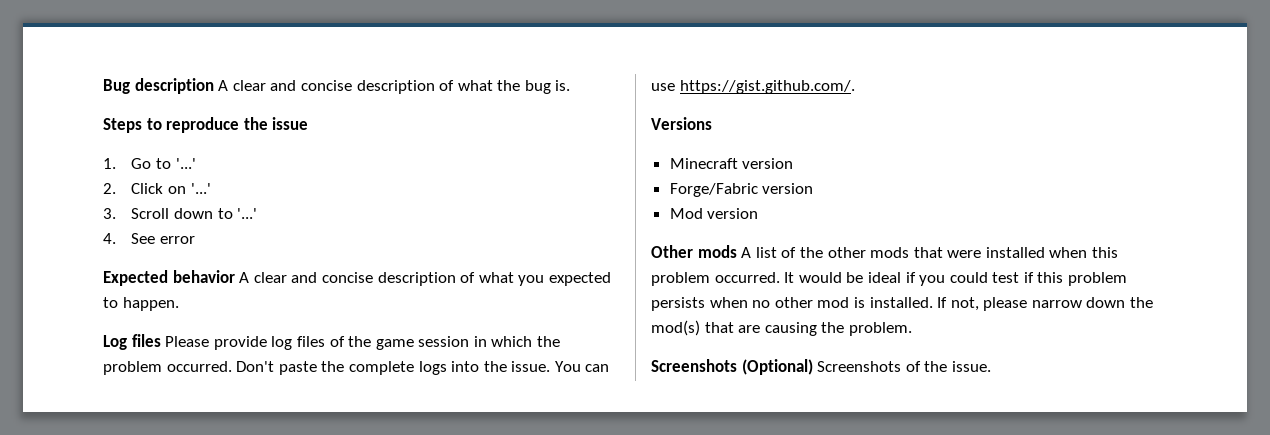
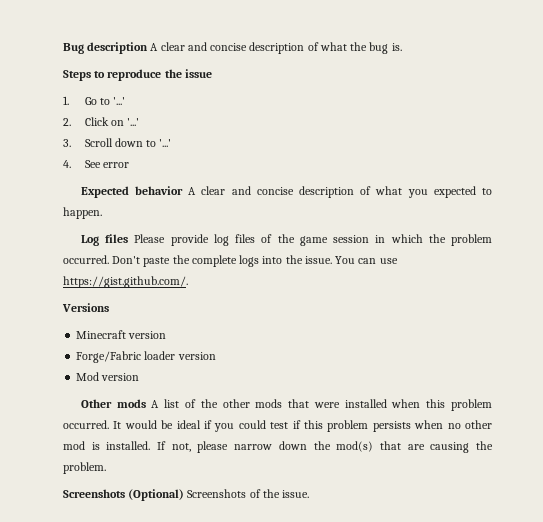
- Forge/Fabric version
+ Forge/Fabric loader version

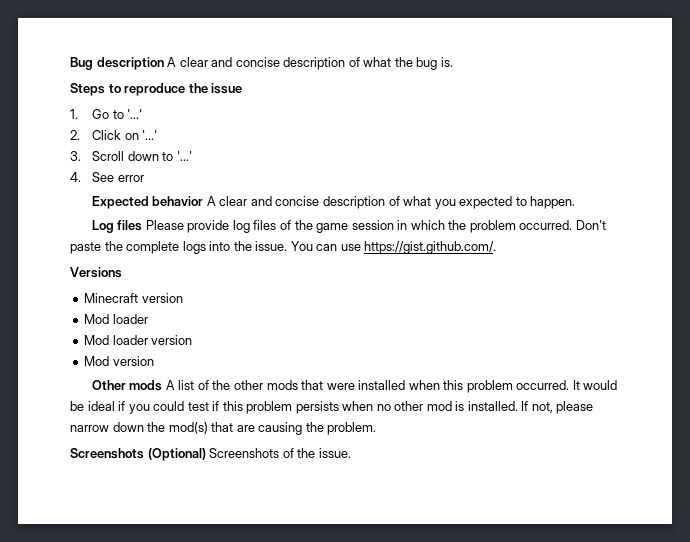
  Minecraft version
- Forge/Fabric loader version
+ Mod loader
+ Mod loader version

